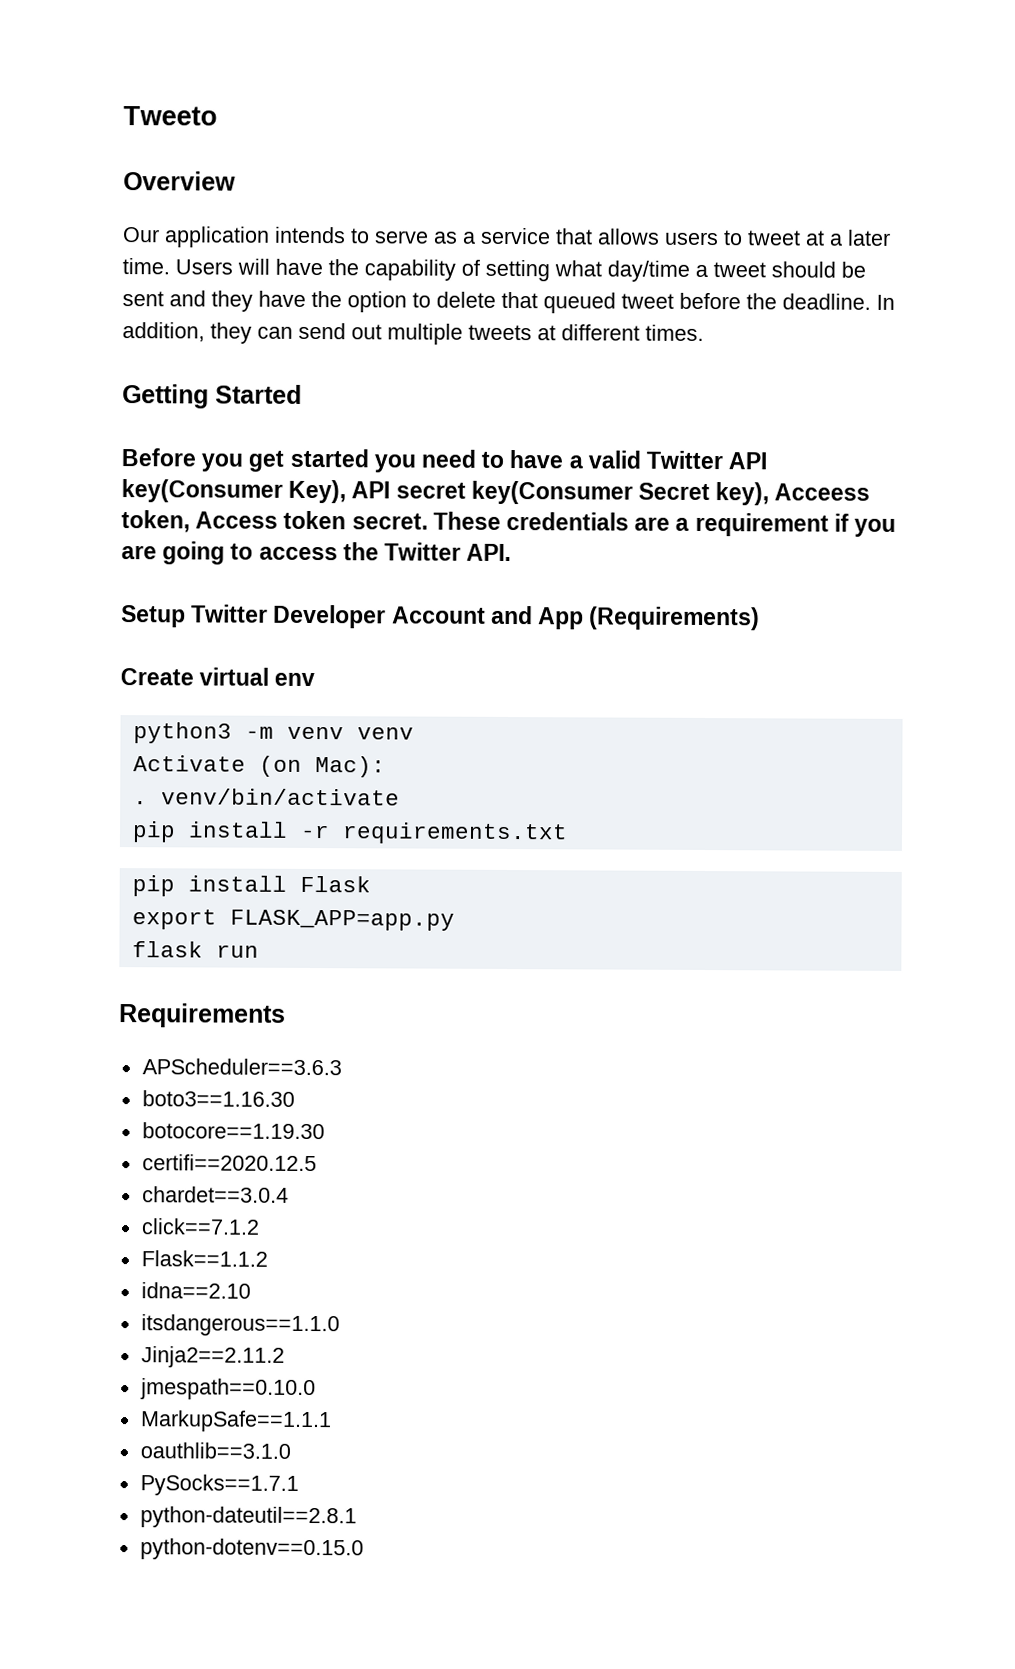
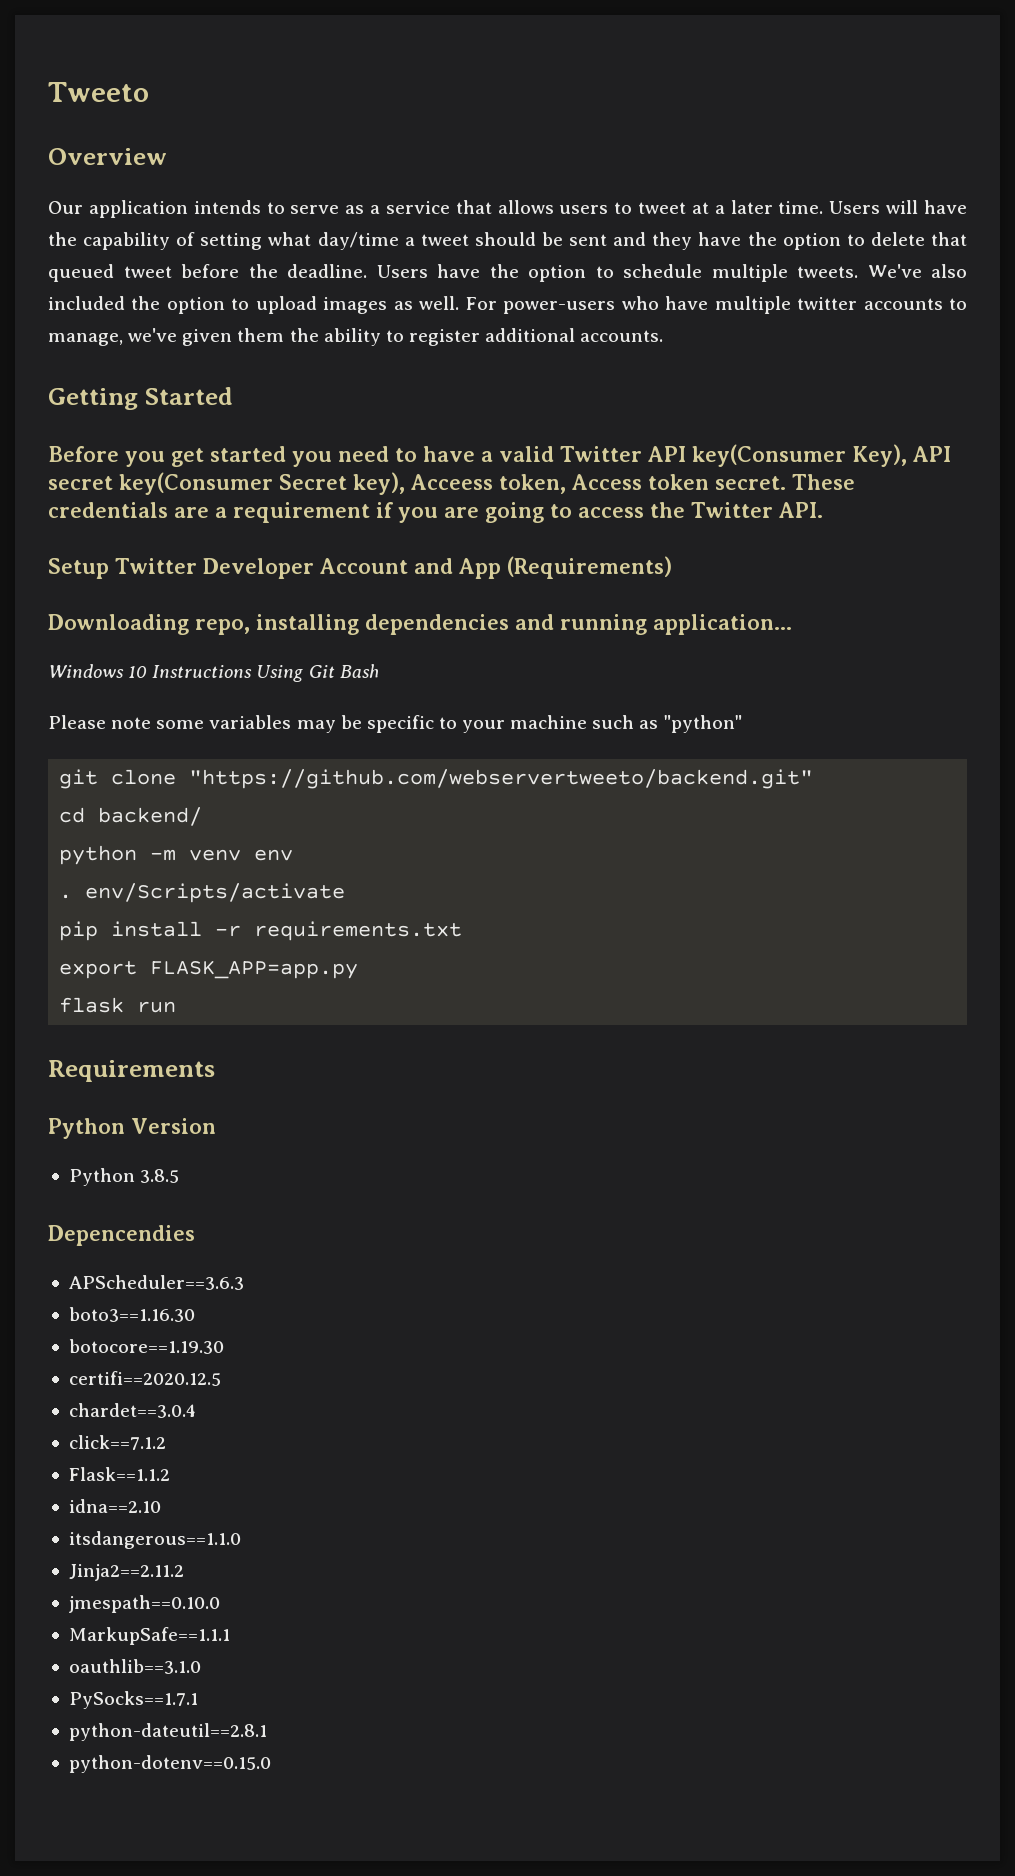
- In addition, they can send out multiple tweets at different times.
+ Users have the option to schedule multiple tweets. We've also included the option to upload images as well. For power-users who have multiple twitter accounts to manage, we've given them the ability to register additional accounts.
- Create virtual env
- python3 -m venv venv
- Activate (on Mac):
+ Downloading repo, installing dependencies and running application...
+ Windows 10 Instructions Using Git Bash
+ Please note some variables may be specific to your machine such as "python"
+ git clone "https://github.com/webservertweeto/backend.git"
+ cd backend/
+ python -m venv env
- . venv/bin/activate
+ . env/Scripts/activate
- pip install Flask
+ Python Version
+ Python 3.8.5
+ Depencendies

